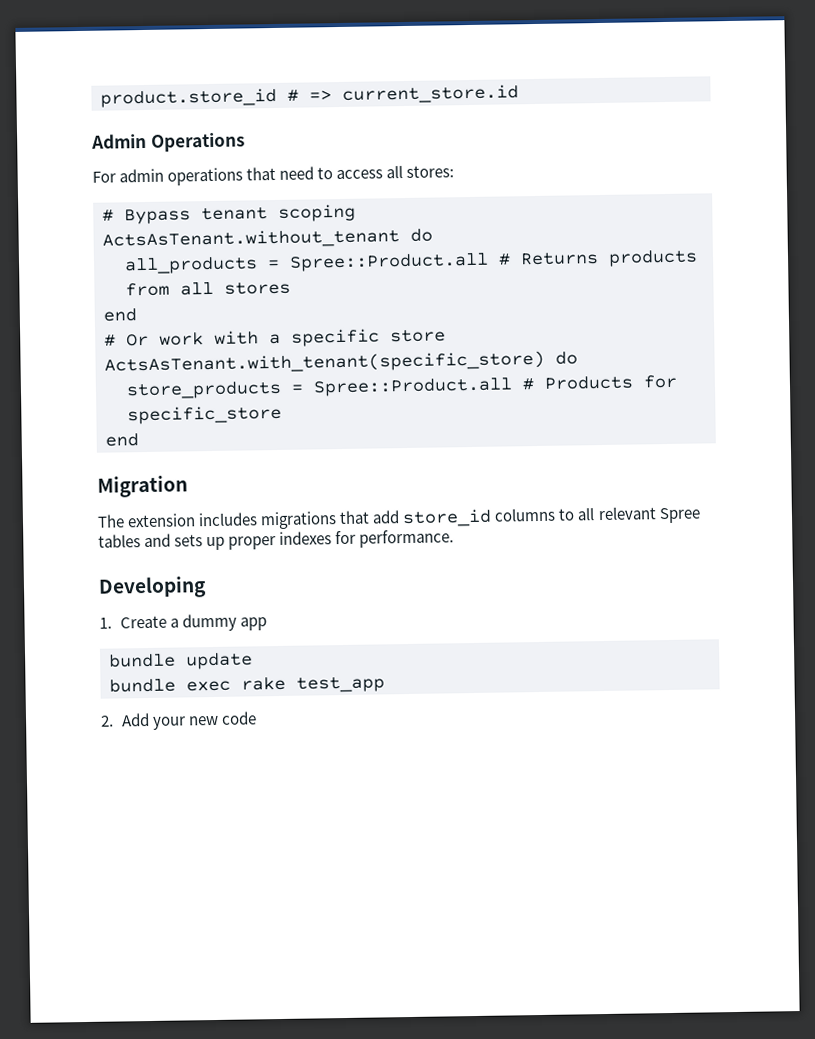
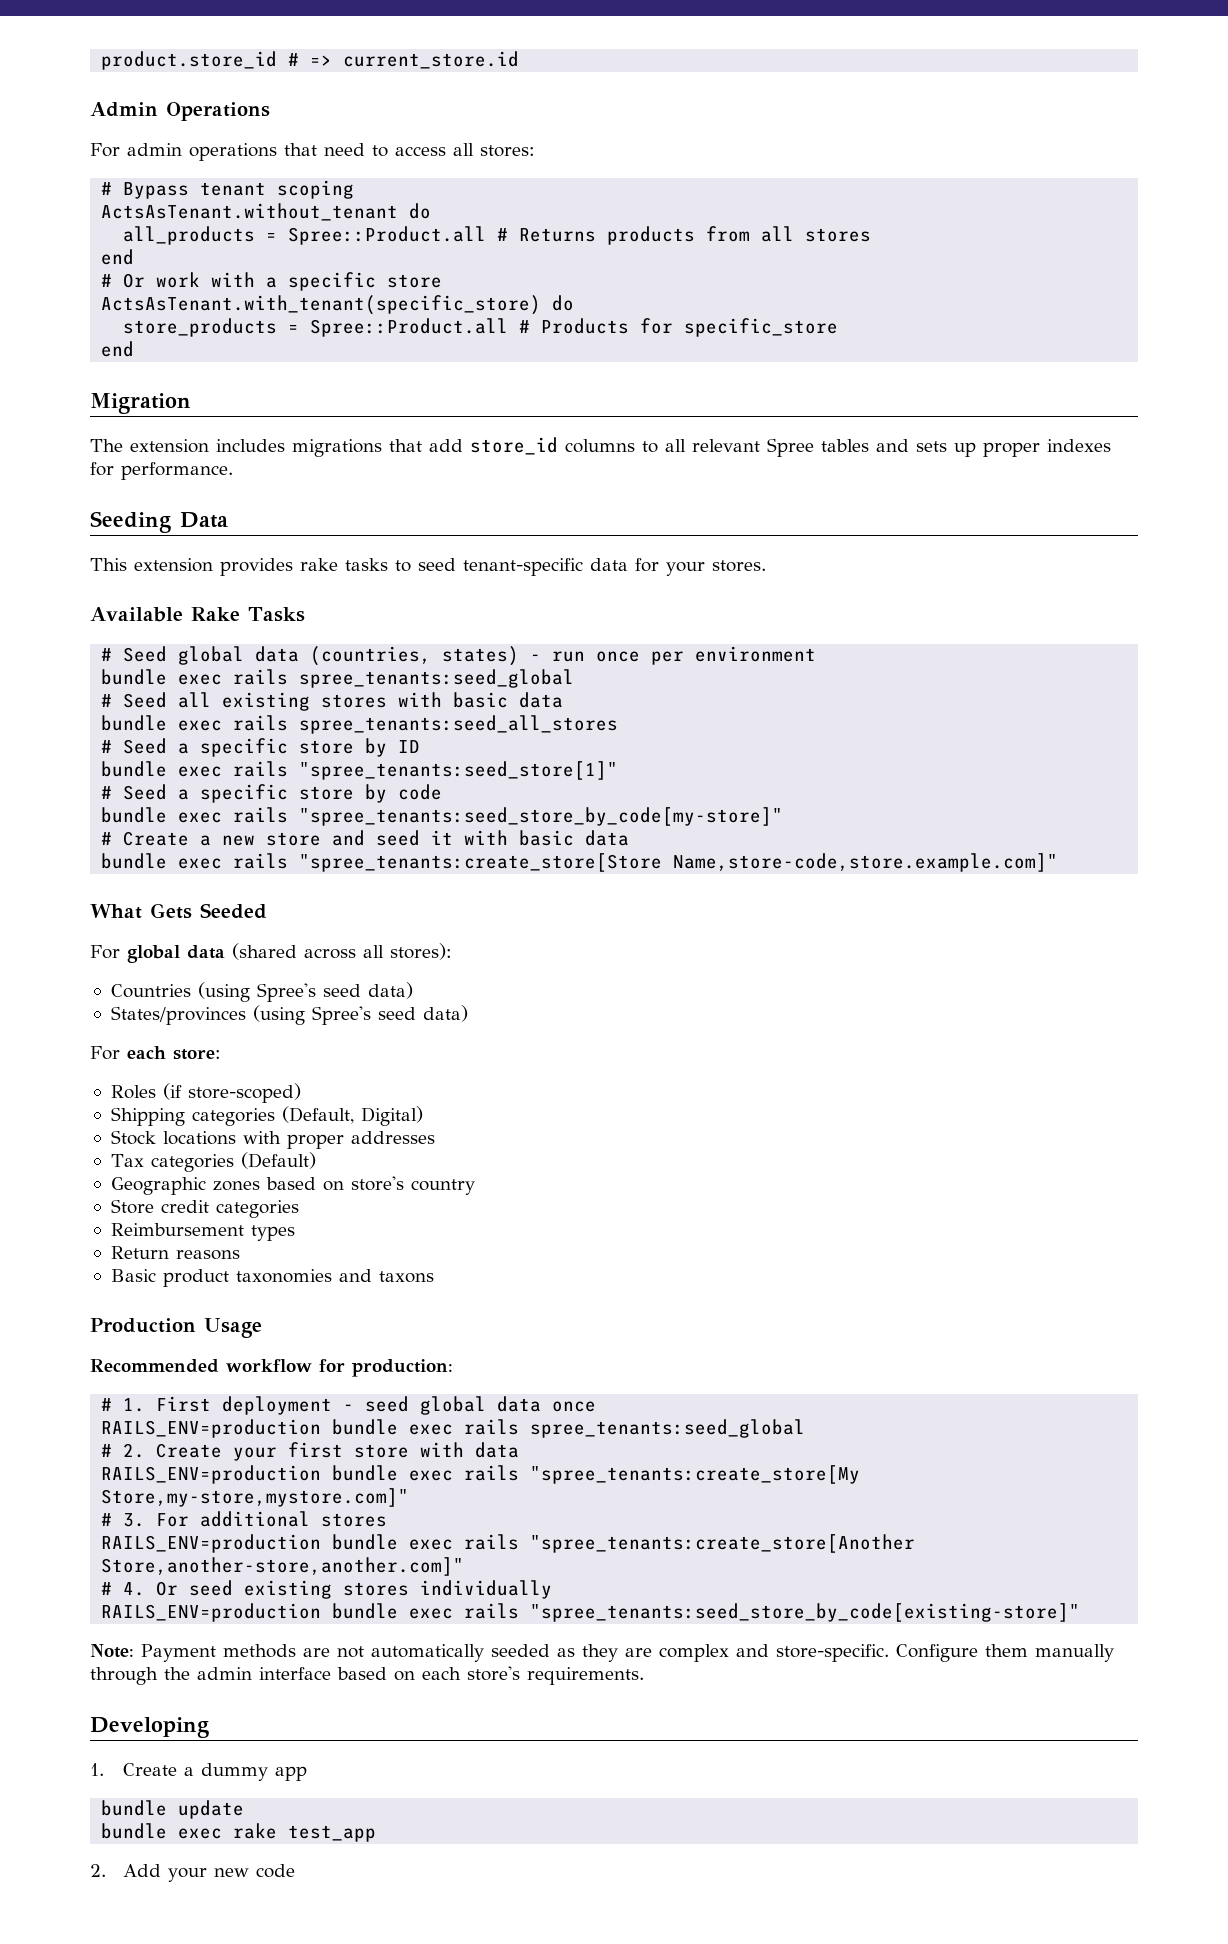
+ Seeding Data
+ This extension provides rake tasks to seed tenant-specific data for your stores.
+ Available Rake Tasks
+ # Seed global data (countries, states) - run once per environment
+ bundle exec rails spree_tenants:seed_global
+ # Seed all existing stores with basic data
+ bundle exec rails spree_tenants:seed_all_stores
+ # Seed a specific store by ID
+ bundle exec rails "spree_tenants:seed_store[1]"
+ # Seed a specific store by code
+ bundle exec rails "spree_tenants:seed_store_by_code[my-store]"
+ # Create a new store and seed it with basic data
+ bundle exec rails "spree_tenants:create_store[Store Name,store-code,store.example.com]"
+ What Gets Seeded
+ For global data (shared across all stores):
+ Countries (using Spree's seed data)
+ States/provinces (using Spree's seed data)
+ For each store:
+ Roles (if store-scoped)
+ Shipping categories (Default, Digital)
+ Stock locations with proper addresses
+ Tax categories (Default)
+ Geographic zones based on store's country
+ Store credit categories
+ Reimbursement types
+ Return reasons
+ Basic product taxonomies and taxons
+ Production Usage
+ Recommended workflow for production:
+ # 1. First deployment - seed global data once
+ RAILS_ENV=production bundle exec rails spree_tenants:seed_global
+ # 2. Create your first store with data
+ RAILS_ENV=production bundle exec rails "spree_tenants:create_store[My Store,my-store,mystore.com]"
+ # 3. For additional stores
+ RAILS_ENV=production bundle exec rails "spree_tenants:create_store[Another Store,another-store,another.com]"
+ # 4. Or seed existing stores individually
+ RAILS_ENV=production bundle exec rails "spree_tenants:seed_store_by_code[existing-store]"
+ Note: Payment methods are not automatically seeded as they are complex and store-specific. Configure them manually through the admin interface based on each store's requirements.

